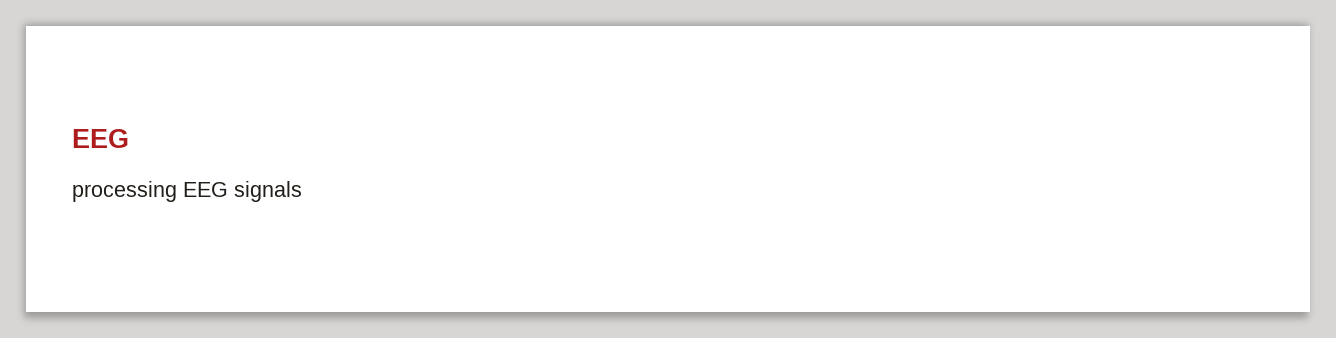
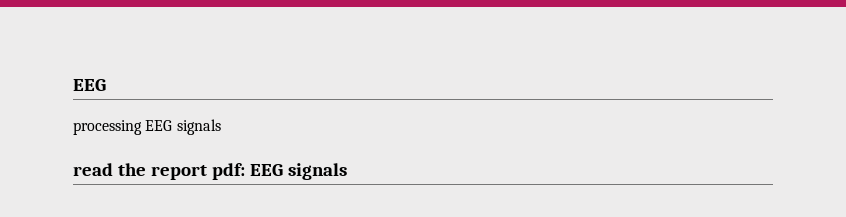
+ read the report pdf: EEG signals

